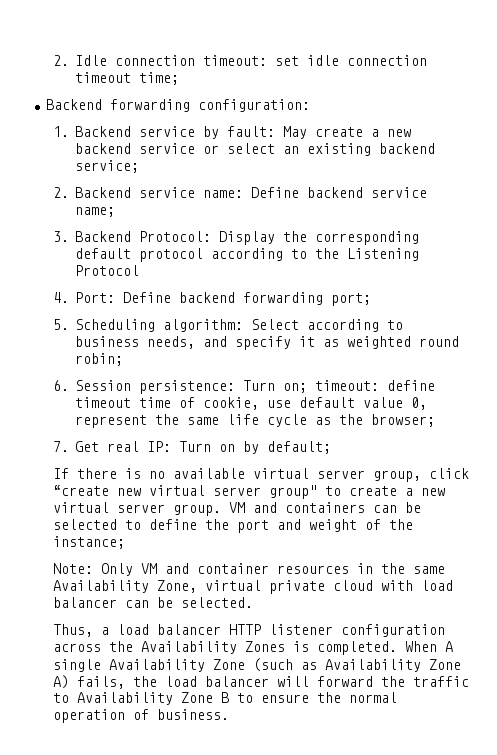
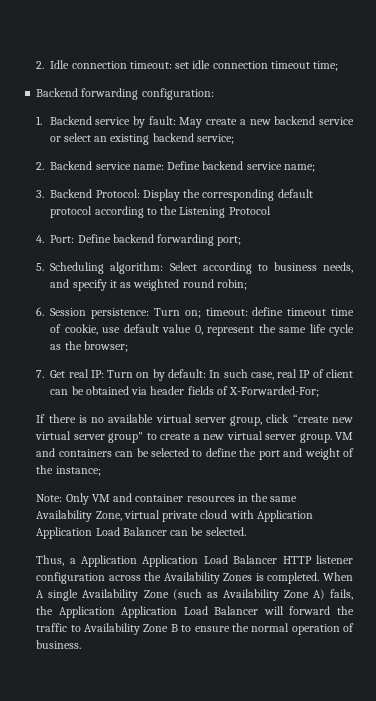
- 7. Get real IP: Turn on by default;
+ 7. Get real IP: Turn on by default: In such case, real IP of client can be obtained via header fields of X-Forwarded-For;
- Note: Only VM and container resources in the same Availability Zone, virtual private cloud with load balancer can be selected.
+ Note: Only VM and container resources in the same Availability Zone, virtual private cloud with Application Application Load Balancer can be selected.
- Thus, a load balancer HTTP listener configuration across the Availability Zones is completed.
+ Thus, a Application Application Load Balancer HTTP listener configuration across the Availability Zones is completed.
- When A single Availability Zone (such as Availability Zone A) fails, the load balancer will forward the traffic to Availability Zone B to ensure the normal operation of business.
+ When A single Availability Zone (such as Availability Zone A) fails, the Application Application Load Balancer will forward the traffic to Availability Zone B to ensure the normal operation of business.

